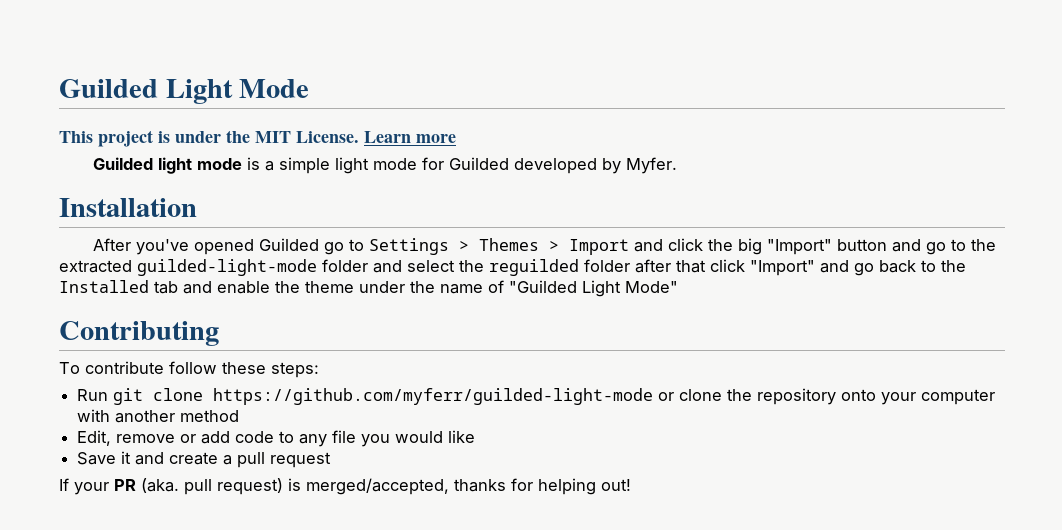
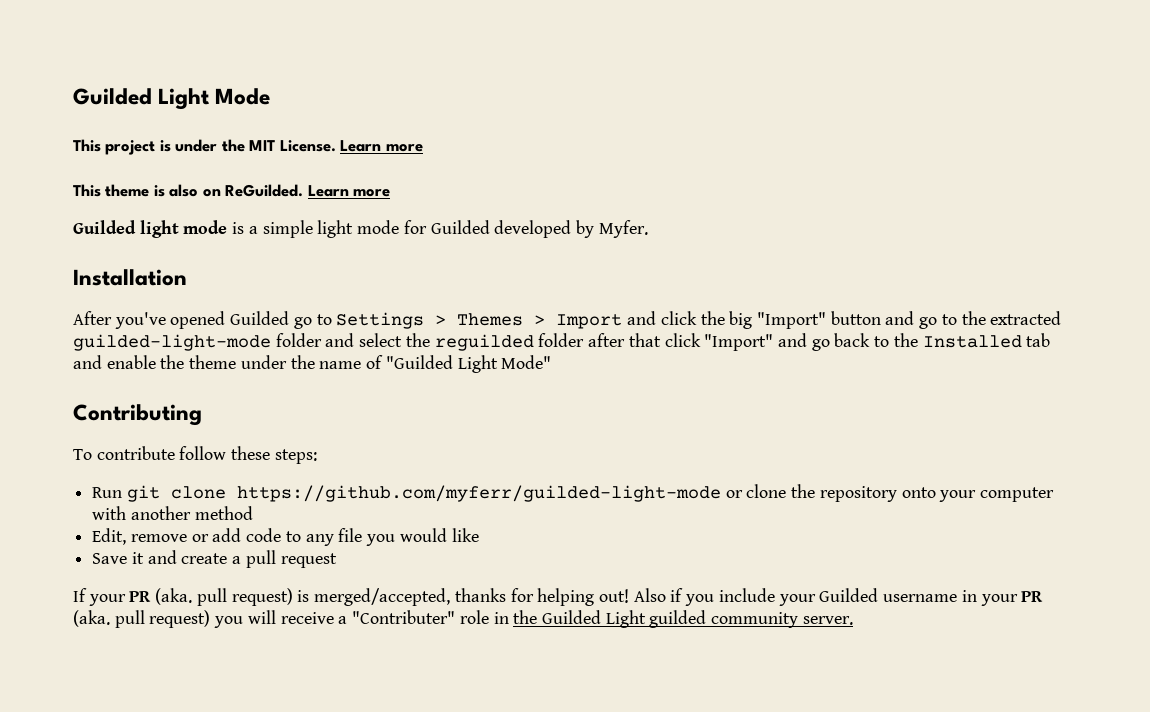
+ This theme is also on ReGuilded. Learn more
+ Also if you include your Guilded username in your PR (aka. pull request) you will receive a "Contributer" role in the Guilded Light guilded community server.

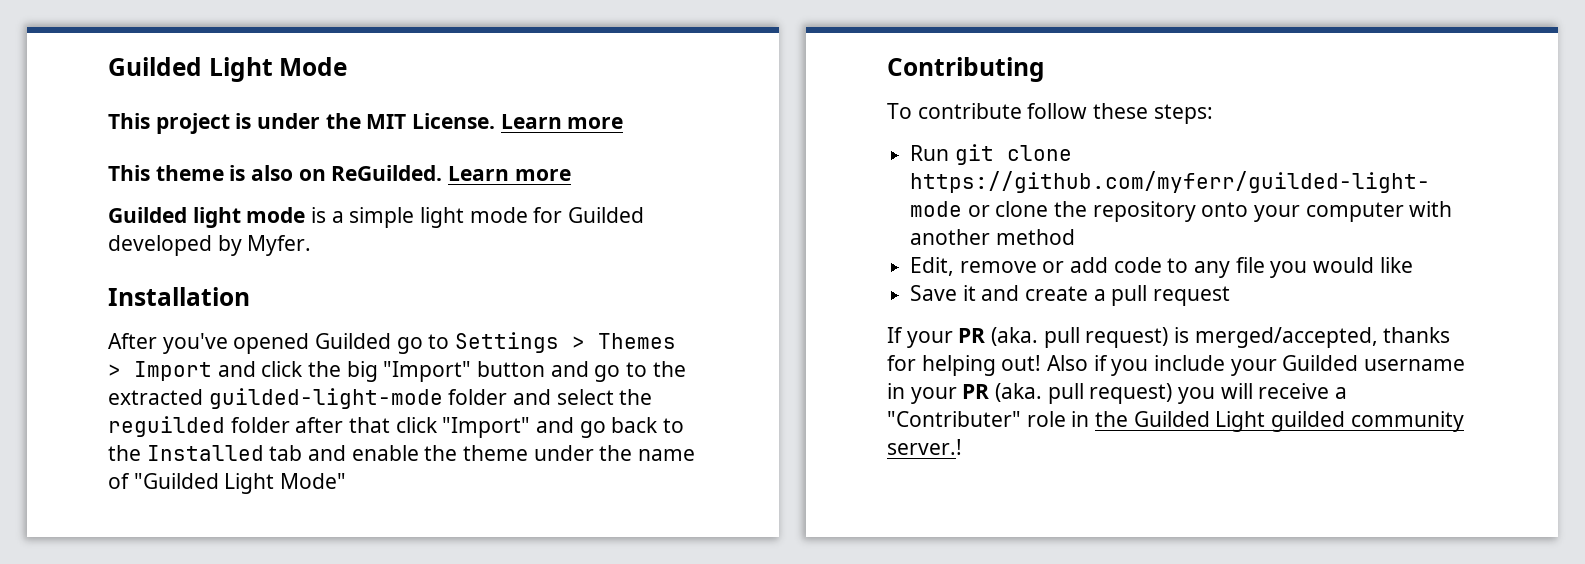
- Also if you include your Guilded username in your PR (aka. pull request) you will receive a "Contributer" role in the Guilded Light guilded community server.
+ Also if you include your Guilded username in your PR (aka. pull request) you will receive a "Contributer" role in the Guilded Light guilded community server.!

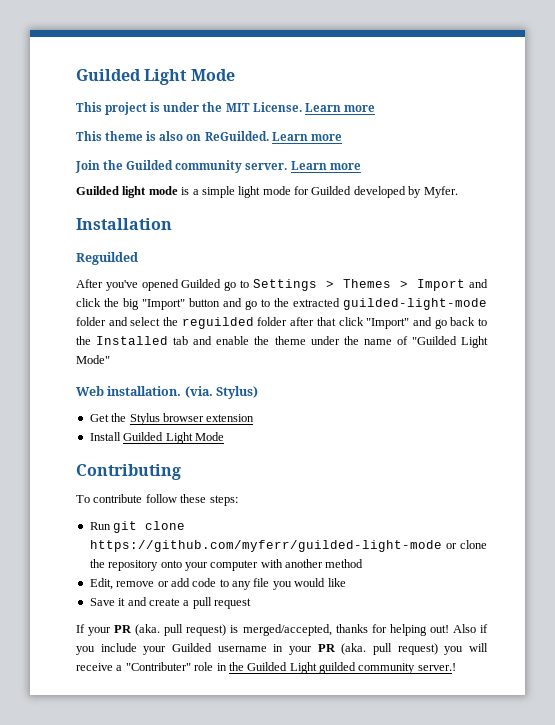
+ Join the Guilded community server. Learn more
+ Reguilded
+ Web installation. (via. Stylus)
+ Get the Stylus browser extension
+ Install Guilded Light Mode

